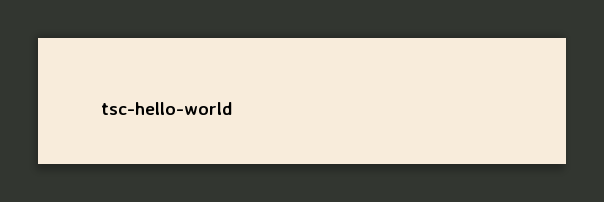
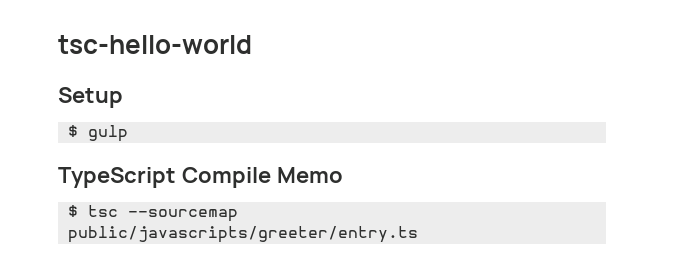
+ Setup
+ $ gulp
+ TypeScript Compile Memo
+ $ tsc --sourcemap public/javascripts/greeter/entry.ts

